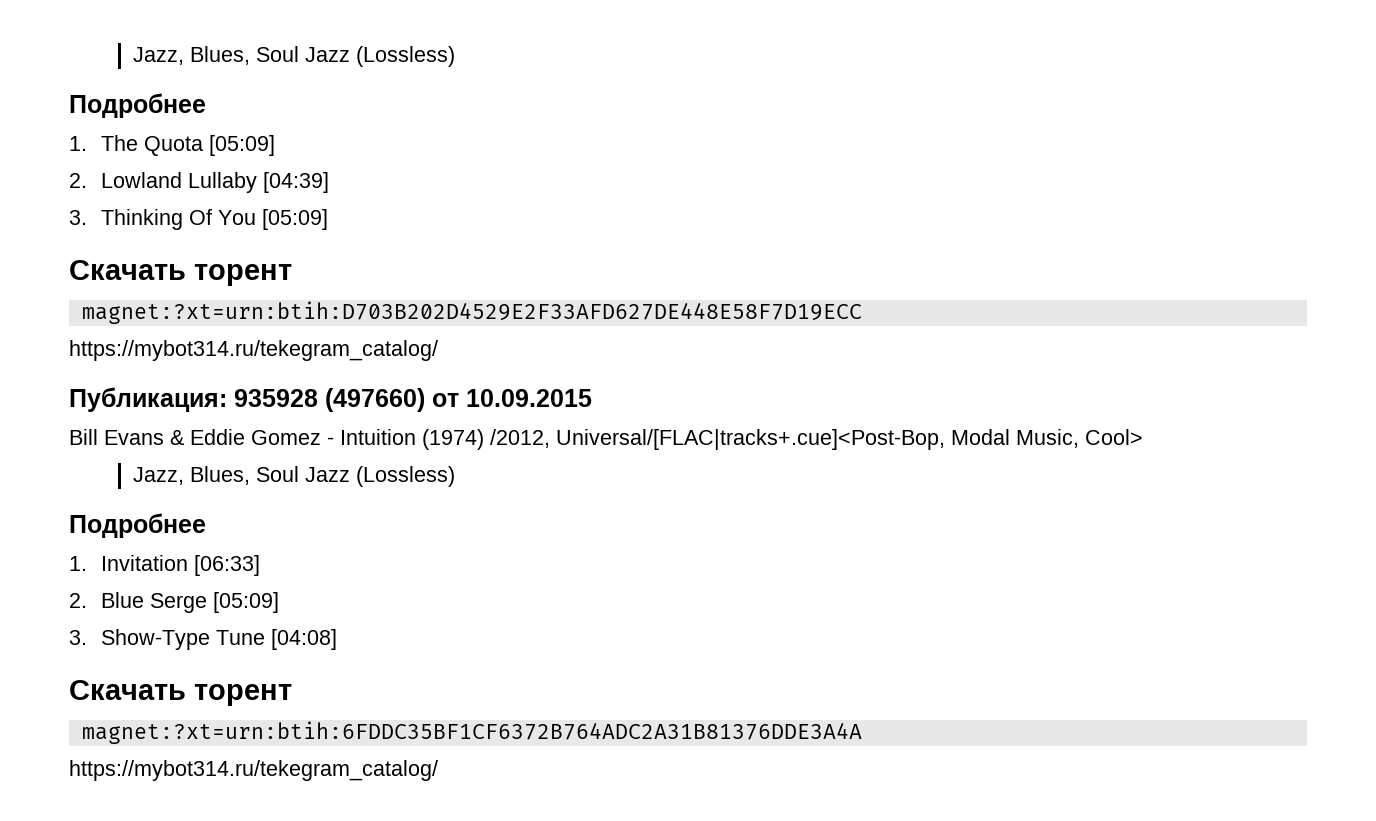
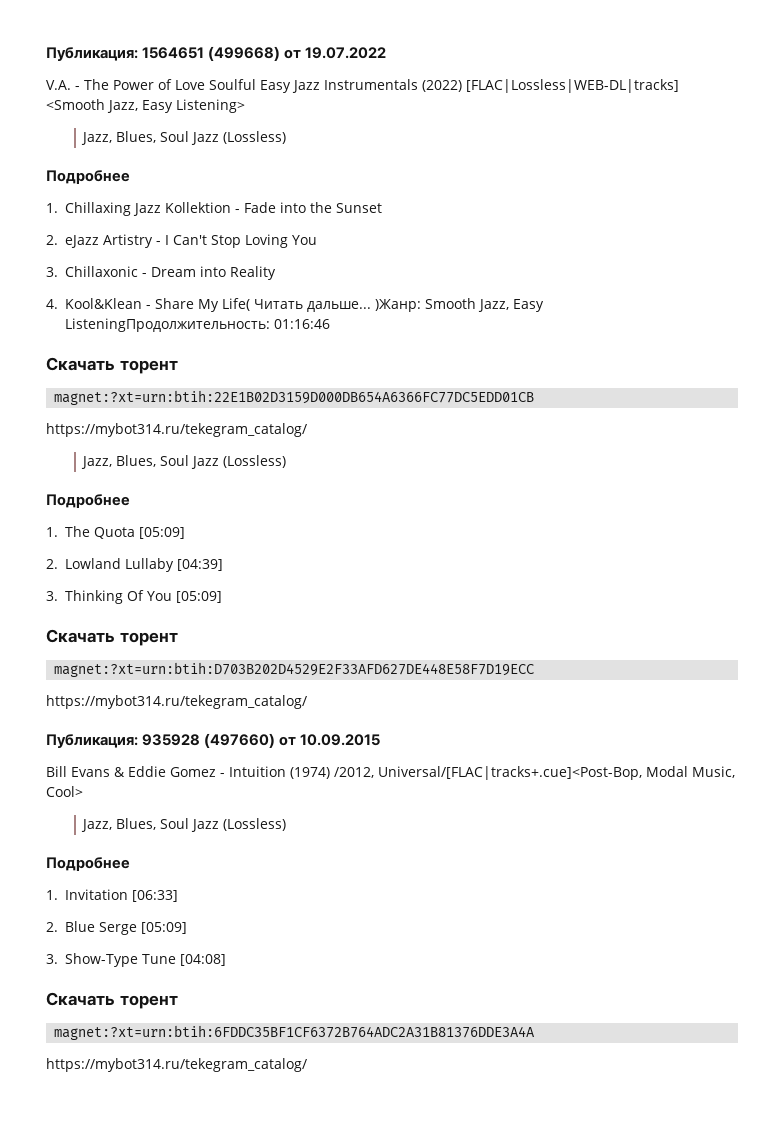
+ Публикация: 1564651 (499668) от 19.07.2022
+ V.A. - The Power of Love Soulful Easy Jazz Instrumentals (2022) [FLAC|Lossless|WEB-DL|tracks] <Smooth Jazz, Easy Listening>
+ Jazz, Blues, Soul Jazz (Lossless)
+ Подробнее
+ 1. Chillaxing Jazz Kollektion - Fade into the Sunset
+ 2. eJazz Artistry - I Can't Stop Loving You
+ 3. Chillaxonic - Dream into Reality
+ 4. Kool&Klean - Share My Life( Читать дальше... )Жанр: Smooth Jazz, Easy ListeningПродолжительность: 01:16:46
+ Скачать торент
+ magnet:?xt=urn:btih:22E1B02D3159D000DB654A6366FC77DC5EDD01CB
+ https://mybot314.ru/tekegram_catalog/

